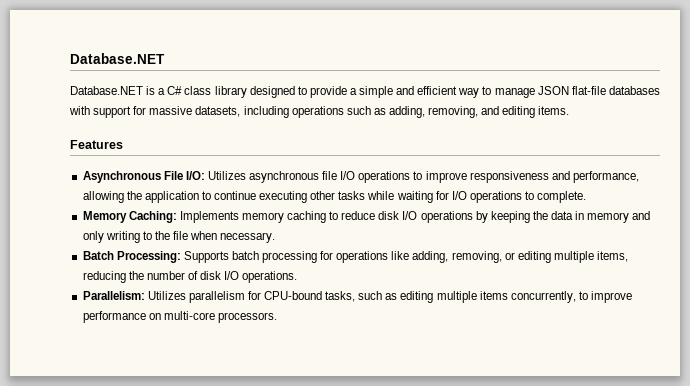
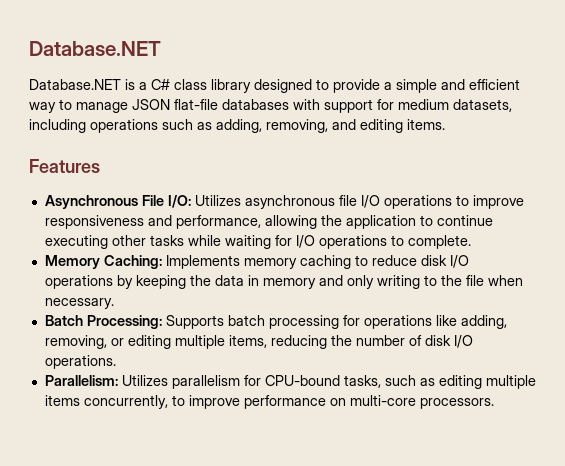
- Database.NET is a C# class library designed to provide a simple and efficient way to manage JSON flat-file databases with support for massive datasets, including operations such as adding, removing, and editing items.
+ Database.NET is a C# class library designed to provide a simple and efficient way to manage JSON flat-file databases with support for medium datasets, including operations such as adding, removing, and editing items.

